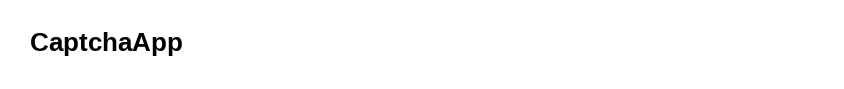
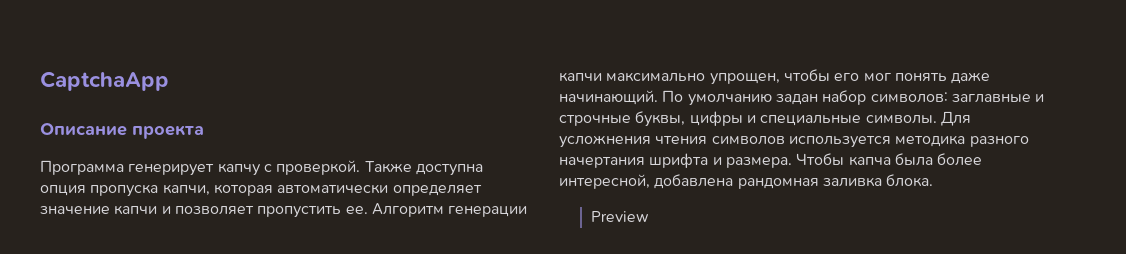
+ Описание проекта
+ Программа генерирует капчу с проверкой. Также доступна опция пропуска капчи, которая автоматически определяет значение капчи и позволяет пропустить ее. Алгоритм генерации капчи максимально упрощен, чтобы его мог понять даже начинающий. По умолчанию задан набор символов: заглавные и строчные буквы, цифры и специальные символы. Для усложнения чтения символов используется методика разного начертания шрифта и размера. Чтобы капча была более интересной, добавлена рандомная заливка блока.
+ Preview

